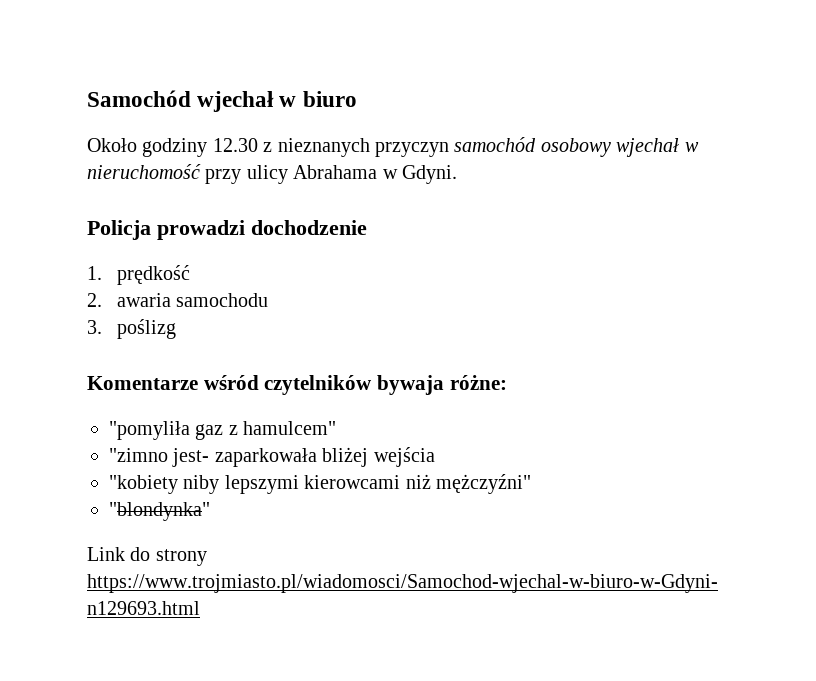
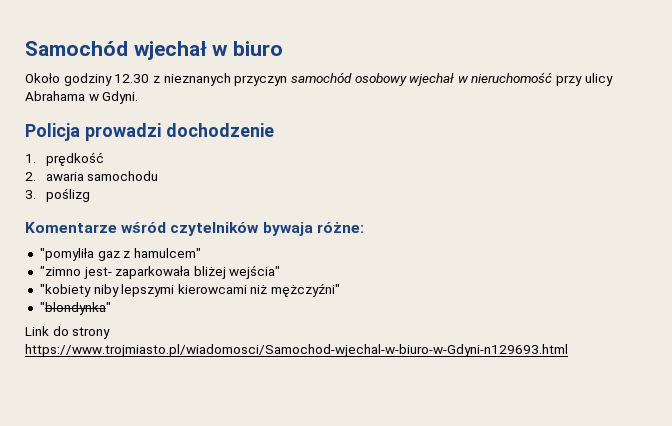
- "zimno jest- zaparkowała bliżej wejścia
+ "zimno jest- zaparkowała bliżej wejścia"

